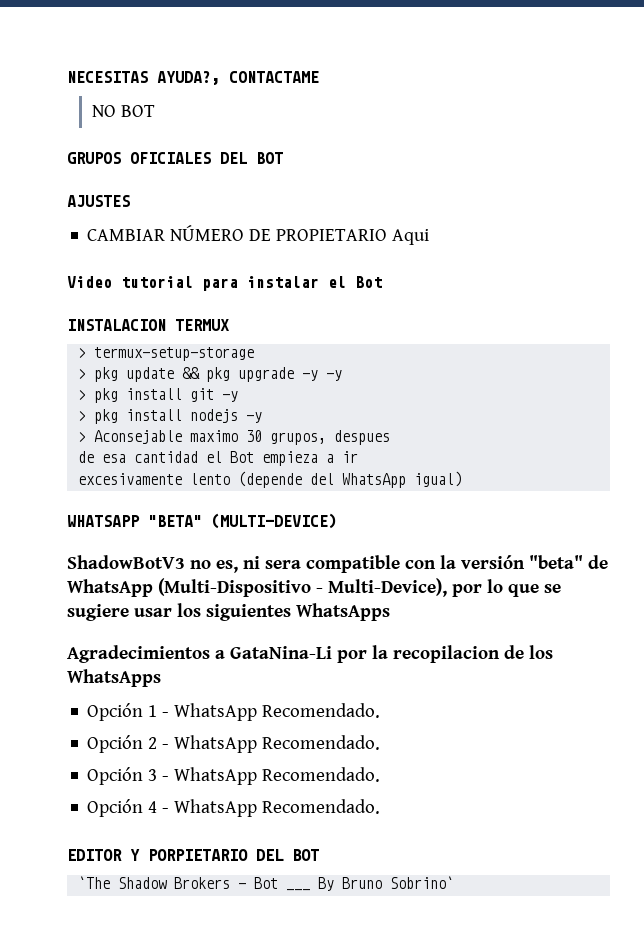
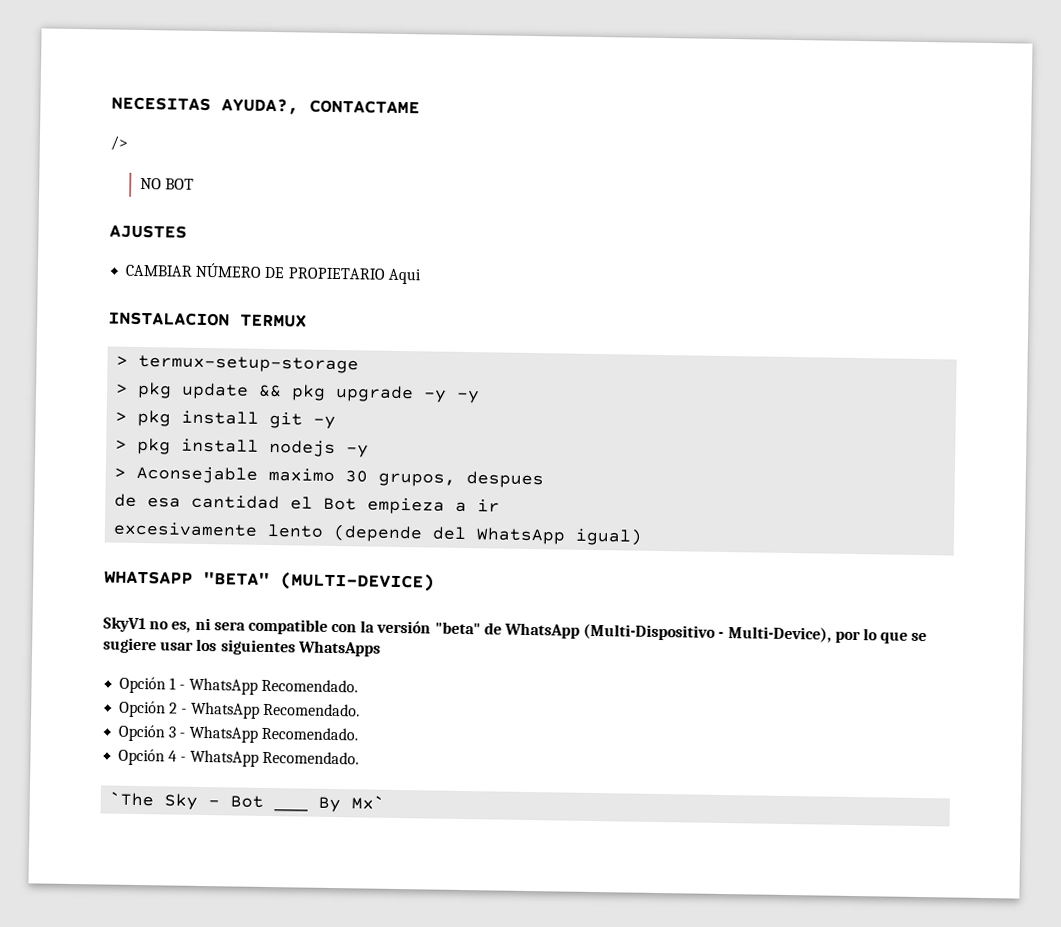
+ />
- GRUPOS OFICIALES DEL BOT
- Video tutorial para instalar el Bot
- ShadowBotV3 no es, ni sera compatible con la versión "beta" de WhatsApp (Multi-Dispositivo - Multi-Device), por lo que se sugiere usar los siguientes WhatsApps
+ SkyV1 no es, ni sera compatible con la versión "beta" de WhatsApp (Multi-Dispositivo - Multi-Device), por lo que se sugiere usar los siguientes WhatsApps
- Agradecimientos a GataNina-Li por la recopilacion de los WhatsApps
- EDITOR Y PORPIETARIO DEL BOT
- `The Shadow Brokers - Bot ___ By Bruno Sobrino`
+ `The Sky - Bot ___ By Mx`

